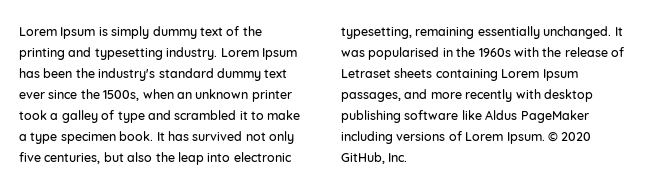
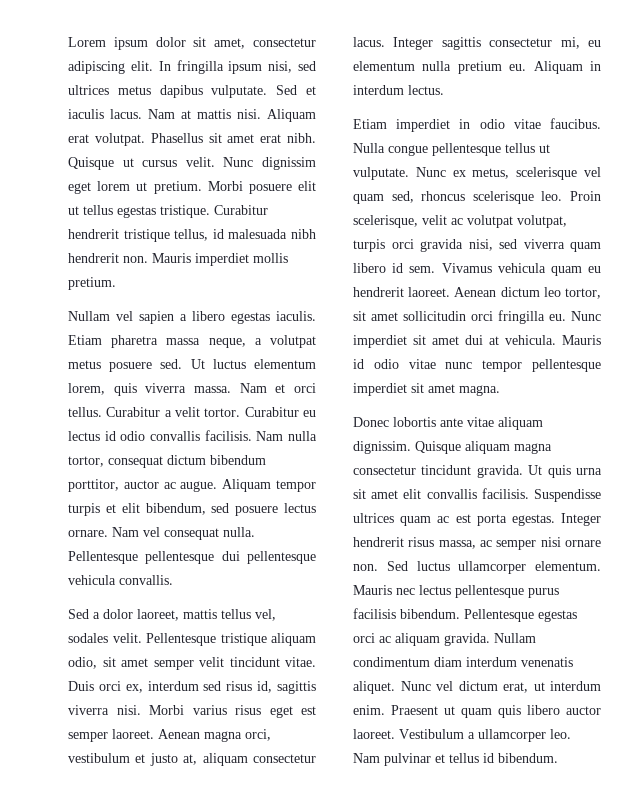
- Lorem Ipsum is simply dummy text of the printing and typesetting industry. Lorem Ipsum has been the industry's standard dummy text ever since the 1500s, when an unknown printer took a galley of type and scrambled it to make a type specimen book. It has survived not only five centuries, but also the leap into electronic typesetting, remaining essentially unchanged. It was popularised in the 1960s with the release of Letraset sheets containing Lorem Ipsum passages, and more recently with desktop publishing software like Aldus PageMaker including versions of Lorem Ipsum. © 2020 GitHub, Inc.
+ Lorem ipsum dolor sit amet, consectetur adipiscing elit. In fringilla ipsum nisi, sed ultrices metus dapibus vulputate. Sed et iaculis lacus. Nam at mattis nisi. Aliquam erat volutpat. Phasellus sit amet erat nibh. Quisque ut cursus velit. Nunc dignissim eget lorem ut pretium. Morbi posuere elit ut tellus egestas tristique. Curabitur hendrerit tristique tellus, id malesuada nibh hendrerit non. Mauris imperdiet mollis pretium.
+ Nullam vel sapien a libero egestas iaculis. Etiam pharetra massa neque, a volutpat metus posuere sed. Ut luctus elementum lorem, quis viverra massa. Nam et orci tellus. Curabitur a velit tortor. Curabitur eu lectus id odio convallis facilisis. Nam nulla tortor, consequat dictum bibendum porttitor, auctor ac augue. Aliquam tempor turpis et elit bibendum, sed posuere lectus ornare. Nam vel consequat nulla. Pellentesque pellentesque dui pellentesque vehicula convallis.
+ Sed a dolor laoreet, mattis tellus vel, sodales velit. Pellentesque tristique aliquam odio, sit amet semper velit tincidunt vitae. Duis orci ex, interdum sed risus id, sagittis viverra nisi. Morbi varius risus eget est semper laoreet. Aenean magna orci, vestibulum et justo at, aliquam consectetur lacus. Integer sagittis consectetur mi, eu elementum nulla pretium eu. Aliquam in interdum lectus.
+ Etiam imperdiet in odio vitae faucibus. Nulla congue pellentesque tellus ut vulputate. Nunc ex metus, scelerisque vel quam sed, rhoncus scelerisque leo. Proin scelerisque, velit ac volutpat volutpat, turpis orci gravida nisi, sed viverra quam libero id sem. Vivamus vehicula quam eu hendrerit laoreet. Aenean dictum leo tortor, sit amet sollicitudin orci fringilla eu. Nunc imperdiet sit amet dui at vehicula. Mauris id odio vitae nunc tempor pellentesque imperdiet sit amet magna.
+ Donec lobortis ante vitae aliquam dignissim. Quisque aliquam magna consectetur tincidunt gravida. Ut quis urna sit amet elit convallis facilisis. Suspendisse ultrices quam ac est porta egestas. Integer hendrerit risus massa, ac semper nisi ornare non. Sed luctus ullamcorper elementum. Mauris nec lectus pellentesque purus facilisis bibendum. Pellentesque egestas orci ac aliquam gravida. Nullam condimentum diam interdum venenatis aliquet. Nunc vel dictum erat, ut interdum enim. Praesent ut quam quis libero auctor laoreet. Vestibulum a ullamcorper leo. Nam pulvinar et tellus id bibendum.

